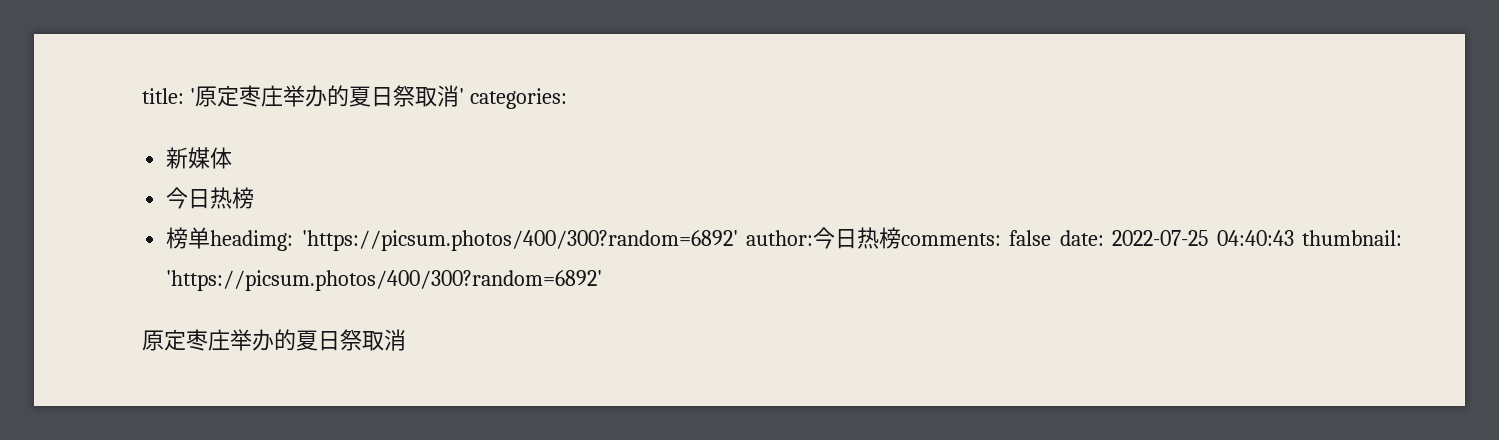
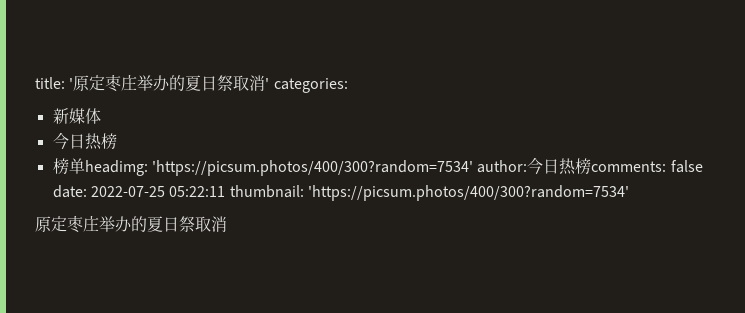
- 榜单headimg: 'https://picsum.photos/400/300?random=6892' author:今日热榜comments: false date: 2022-07-25 04:40:43 thumbnail: 'https://picsum.photos/400/300?random=6892'
+ 榜单headimg: 'https://picsum.photos/400/300?random=7534' author:今日热榜comments: false date: 2022-07-25 05:22:11 thumbnail: 'https://picsum.photos/400/300?random=7534'

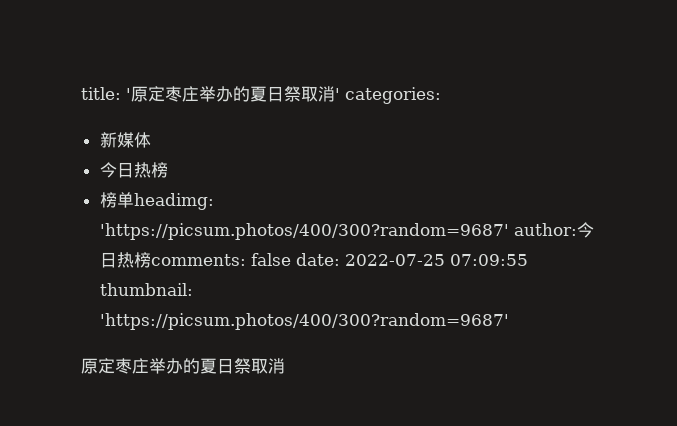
- 榜单headimg: 'https://picsum.photos/400/300?random=7534' author:今日热榜comments: false date: 2022-07-25 05:22:11 thumbnail: 'https://picsum.photos/400/300?random=7534'
+ 榜单headimg: 'https://picsum.photos/400/300?random=9687' author:今日热榜comments: false date: 2022-07-25 07:09:55 thumbnail: 'https://picsum.photos/400/300?random=9687'

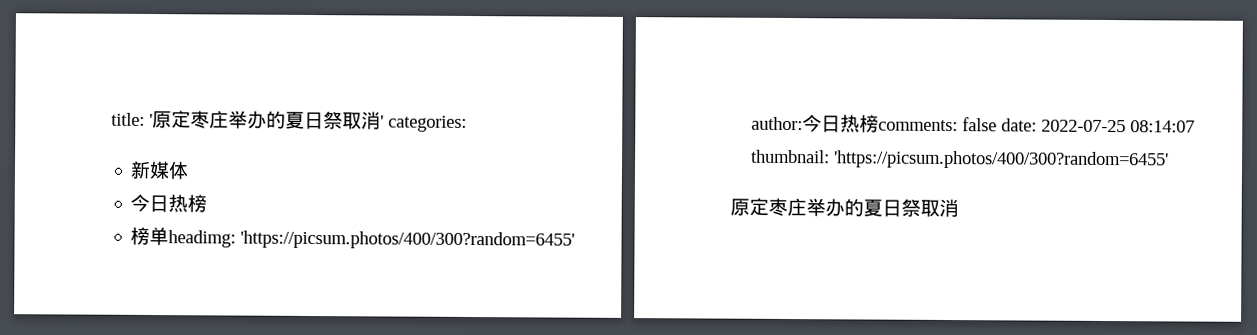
- 榜单headimg: 'https://picsum.photos/400/300?random=9687' author:今日热榜comments: false date: 2022-07-25 07:09:55 thumbnail: 'https://picsum.photos/400/300?random=9687'
+ 榜单headimg: 'https://picsum.photos/400/300?random=6455' author:今日热榜comments: false date: 2022-07-25 08:14:07 thumbnail: 'https://picsum.photos/400/300?random=6455'

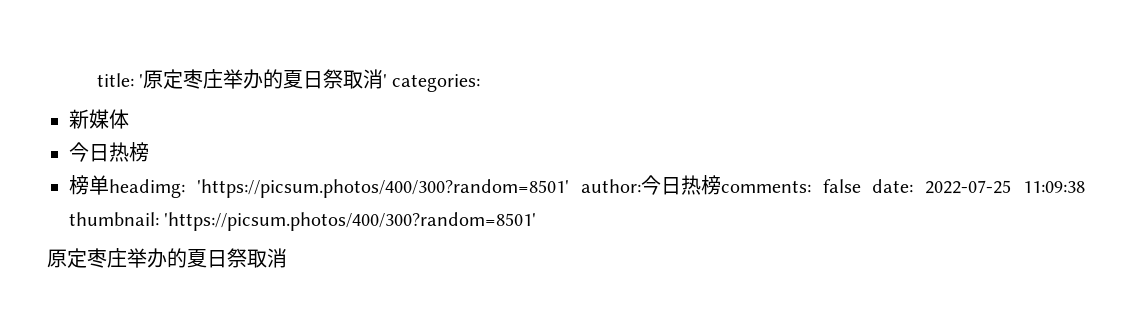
- 榜单headimg: 'https://picsum.photos/400/300?random=6455' author:今日热榜comments: false date: 2022-07-25 08:14:07 thumbnail: 'https://picsum.photos/400/300?random=6455'
+ 榜单headimg: 'https://picsum.photos/400/300?random=8501' author:今日热榜comments: false date: 2022-07-25 11:09:38 thumbnail: 'https://picsum.photos/400/300?random=8501'

